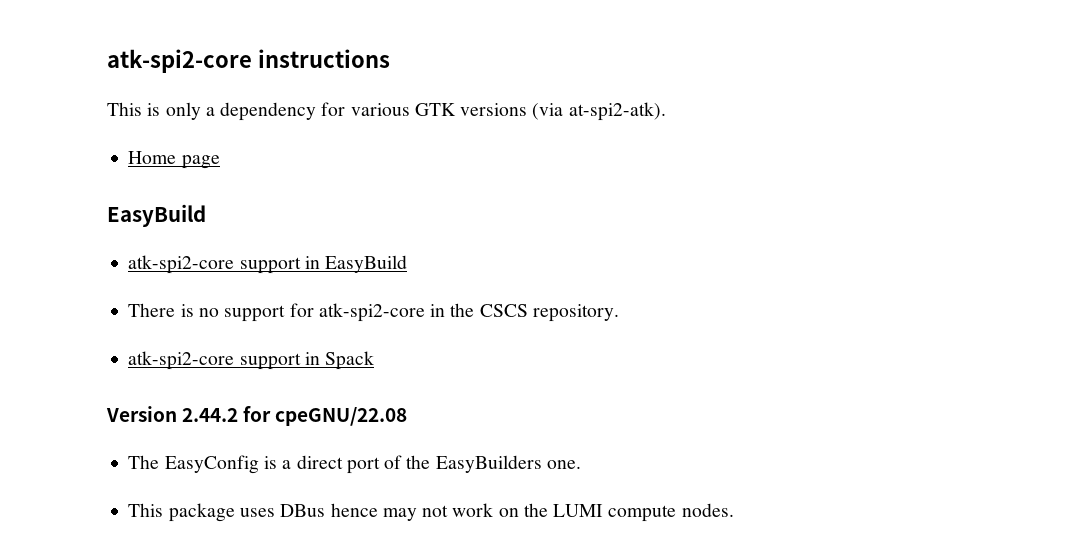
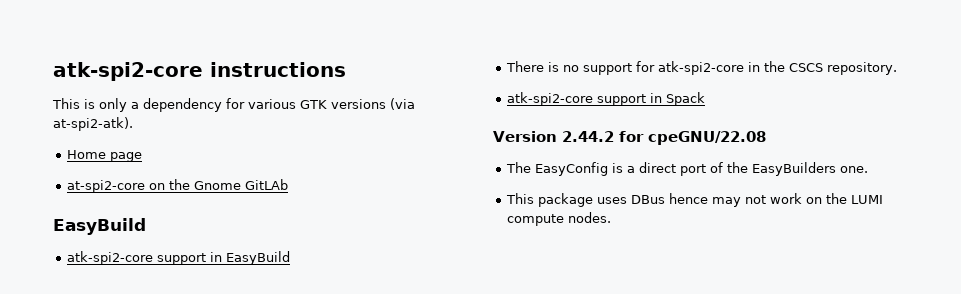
+ at-spi2-core on the Gnome GitLAb

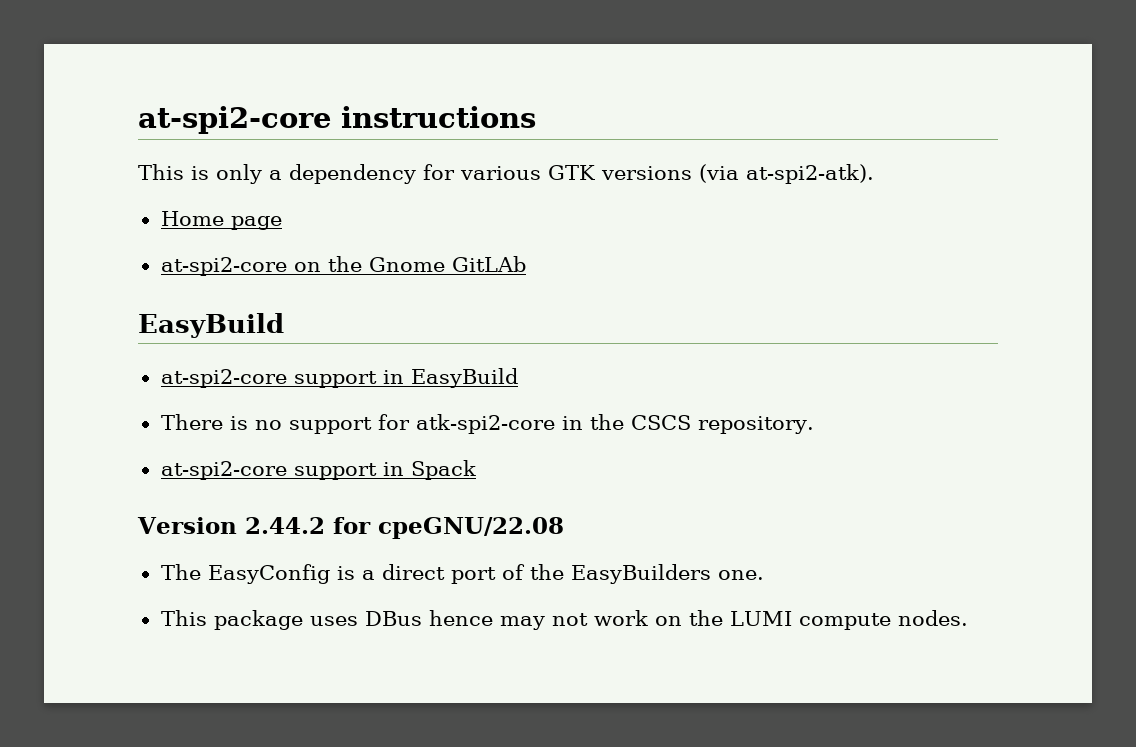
- atk-spi2-core instructions
+ at-spi2-core instructions
- atk-spi2-core support in EasyBuild
+ at-spi2-core support in EasyBuild
- atk-spi2-core support in Spack
+ at-spi2-core support in Spack

